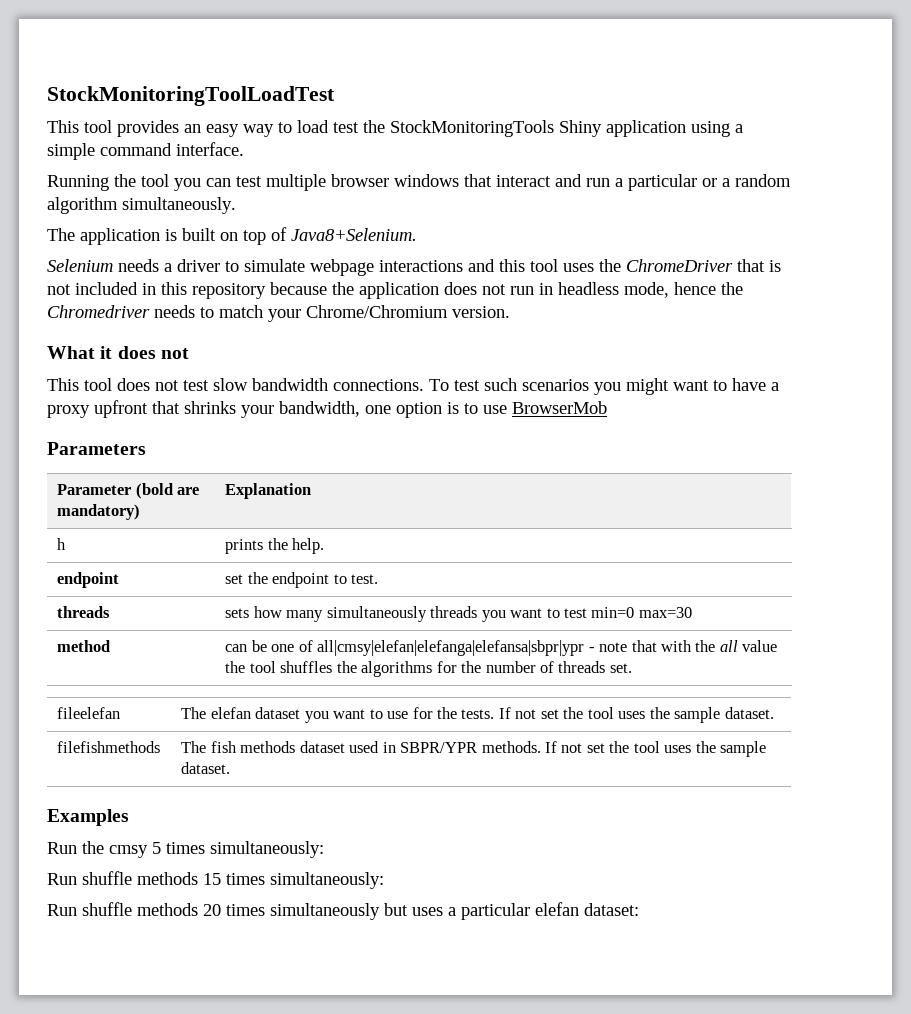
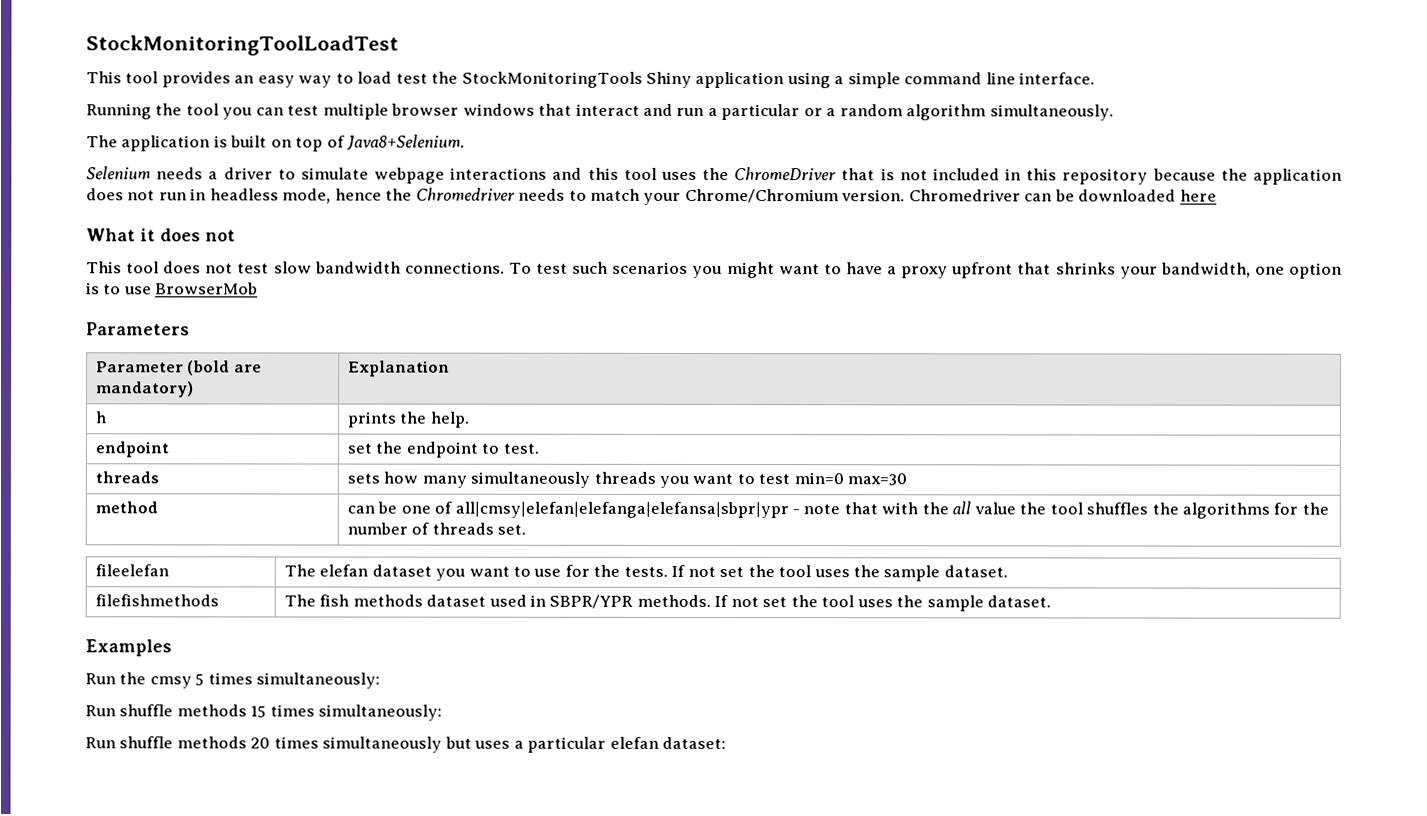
- This tool provides an easy way to load test the StockMonitoringTools Shiny application using a simple command interface.
+ This tool provides an easy way to load test the StockMonitoringTools Shiny application using a simple command line interface.
+ Chromedriver can be downloaded here

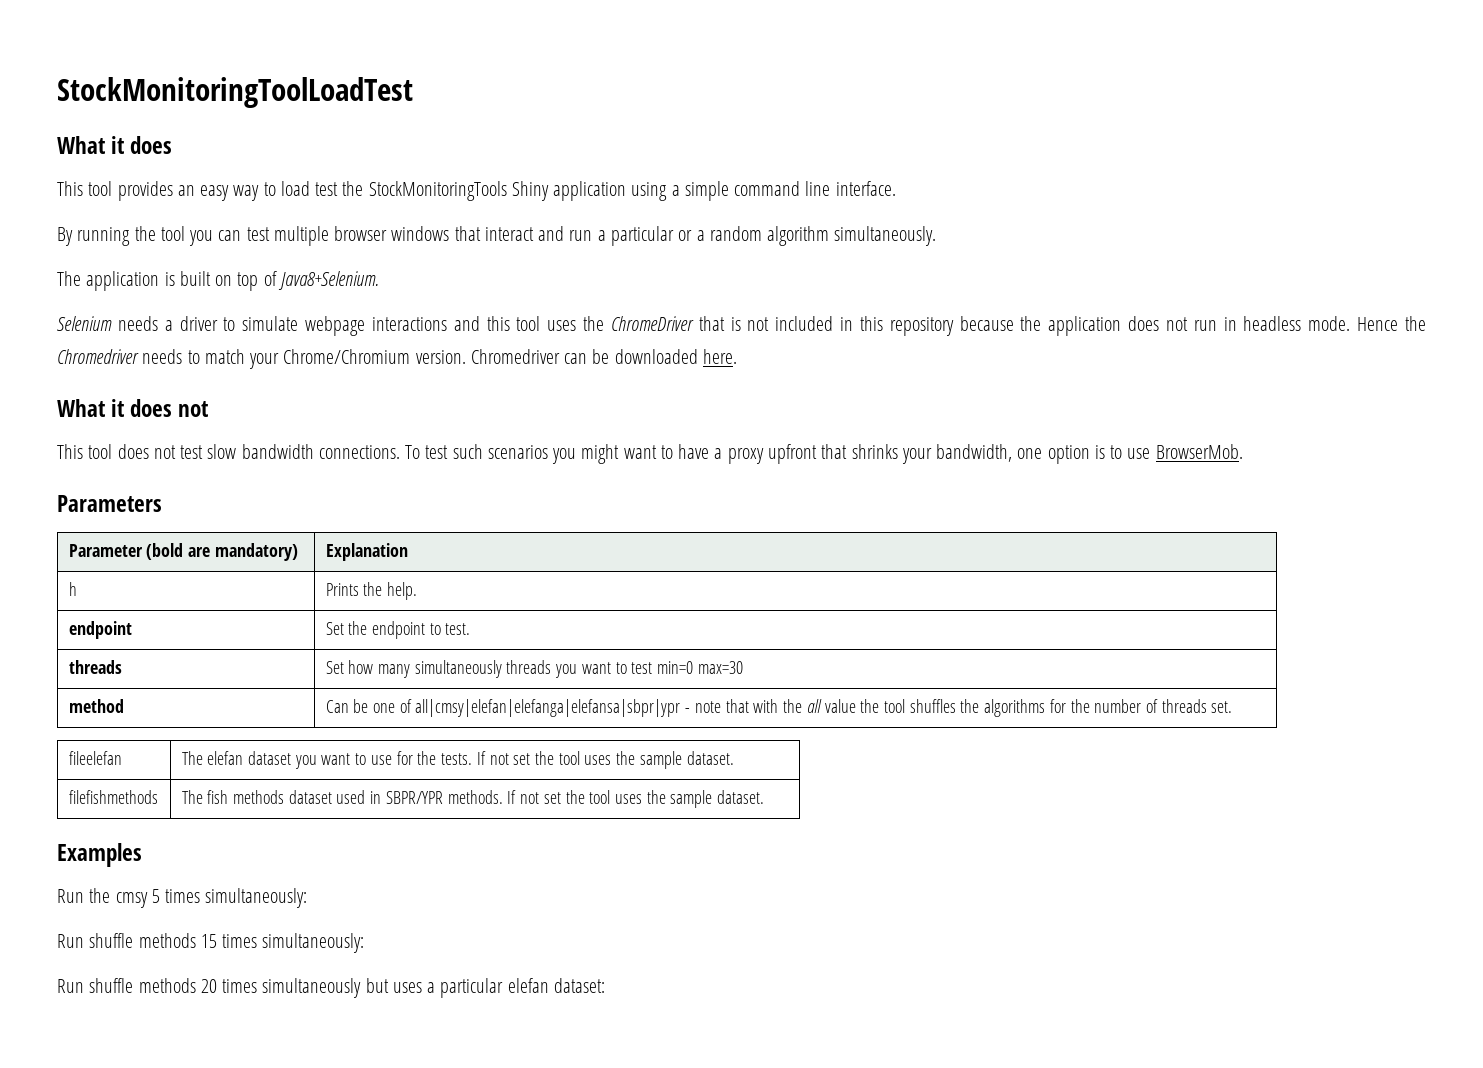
  StockMonitoringToolLoadTest
+ What it does
- Running the tool you can test multiple browser windows that interact and run a particular or a random algorithm simultaneously.
+ By running the tool you can test multiple browser windows that interact and run a particular or a random algorithm simultaneously.
- Selenium needs a driver to simulate webpage interactions and this tool uses the ChromeDriver that is not included in this repository because the application does not run in headless mode, hence the Chromedriver needs to match your Chrome/Chromium version.
+ Selenium needs a driver to simulate webpage interactions and this tool uses the ChromeDriver that is not included in this repository because the application does not run in headless mode. Hence the Chromedriver needs to match your Chrome/Chromium version.
- Chromedriver can be downloaded here
+ Chromedriver can be downloaded here.
- To test such scenarios you might want to have a proxy upfront that shrinks your bandwidth, one option is to use BrowserMob
+ To test such scenarios you might want to have a proxy upfront that shrinks your bandwidth, one option is to use BrowserMob.
- h | prints the help.
+ h | Prints the help.
- endpoint | set the endpoint to test.
+ endpoint | Set the endpoint to test.
- threads | sets how many simultaneously threads you want to test min=0 max=30
+ threads | Set how many simultaneously threads you want to test min=0 max=30
- method | can be one of all|cmsy|elefan|elefanga|elefansa|sbpr|ypr - note that with the all value the tool shuffles the algorithms for the number of threads set.
+ method | Can be one of all|cmsy|elefan|elefanga|elefansa|sbpr|ypr - note that with the all value the tool shuffles the algorithms for the number of threads set.

